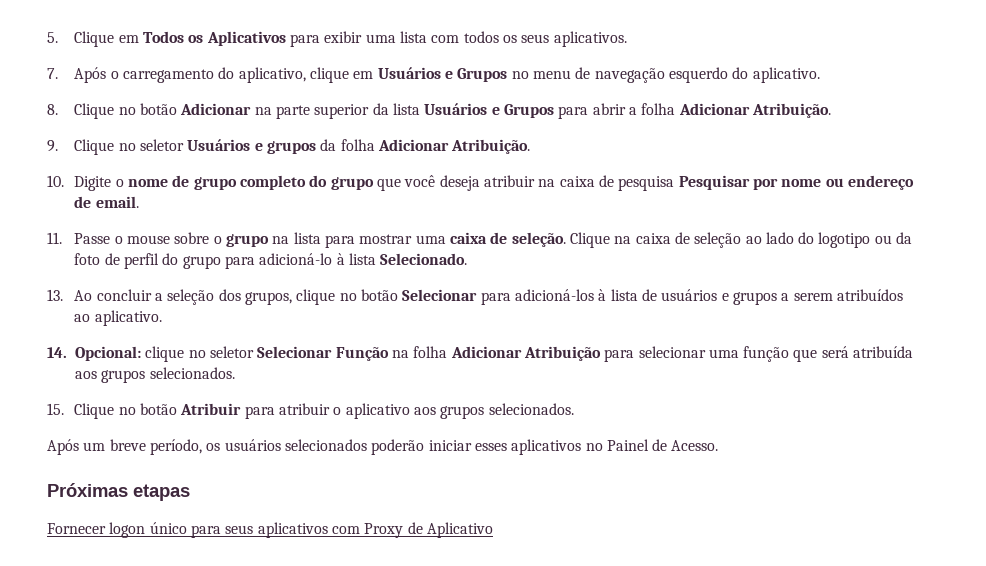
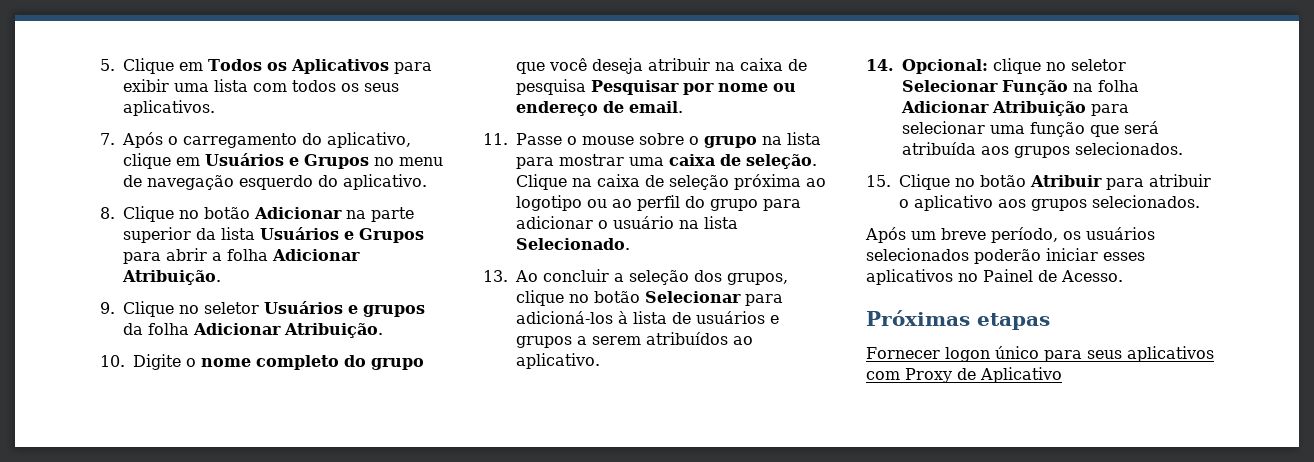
- 10. Digite o nome de grupo completo do grupo que você deseja atribuir na caixa de pesquisa Pesquisar por nome ou endereço de email.
+ 10. Digite o nome completo do grupo que você deseja atribuir na caixa de pesquisa Pesquisar por nome ou endereço de email.
- Clique na caixa de seleção ao lado do logotipo ou da foto de perfil do grupo para adicioná-lo à lista Selecionado.
+ Clique na caixa de seleção próxima ao logotipo ou ao perfil do grupo para adicionar o usuário na lista Selecionado.

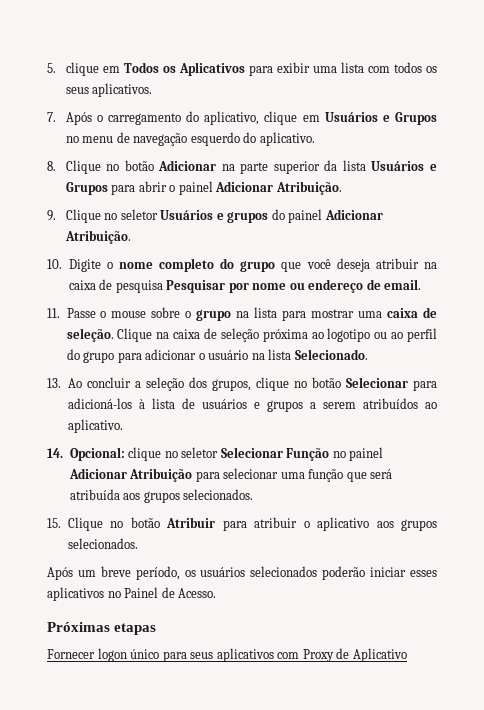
- 5. Clique em Todos os Aplicativos para exibir uma lista com todos os seus aplicativos.
+ 5. clique em Todos os Aplicativos para exibir uma lista com todos os seus aplicativos.
- 8. Clique no botão Adicionar na parte superior da lista Usuários e Grupos para abrir a folha Adicionar Atribuição.
+ 8. Clique no botão Adicionar na parte superior da lista Usuários e Grupos para abrir o painel Adicionar Atribuição.
- 9. Clique no seletor Usuários e grupos da folha Adicionar Atribuição.
+ 9. Clique no seletor Usuários e grupos do painel Adicionar Atribuição.
- 14. Opcional: clique no seletor Selecionar Função na folha Adicionar Atribuição para selecionar uma função que será atribuída aos grupos selecionados.
+ 14. Opcional: clique no seletor Selecionar Função no painel Adicionar Atribuição para selecionar uma função que será atribuída aos grupos selecionados.

